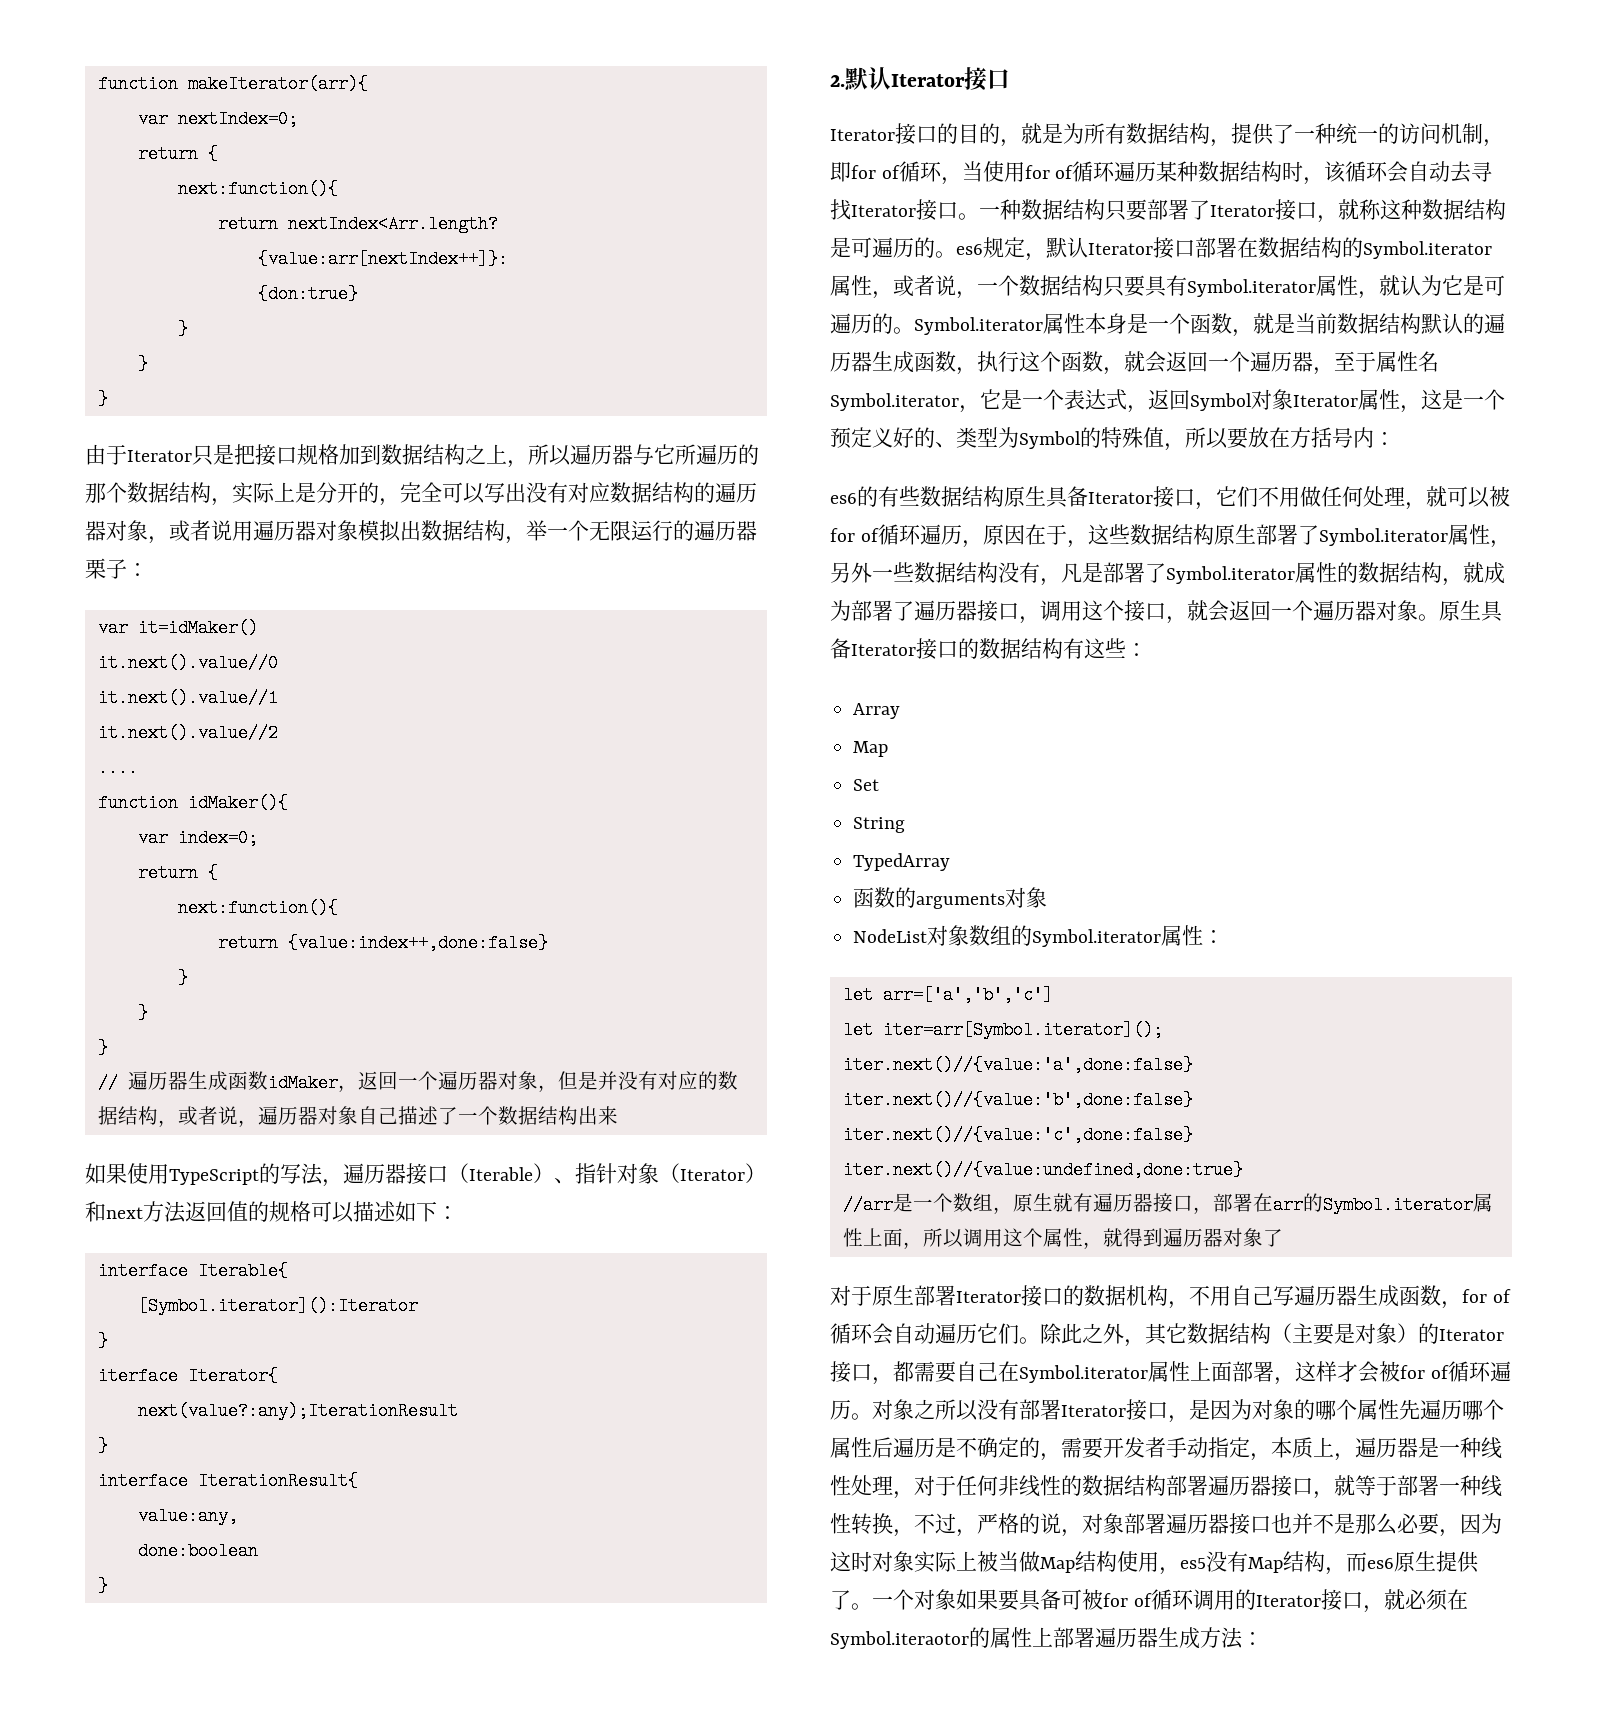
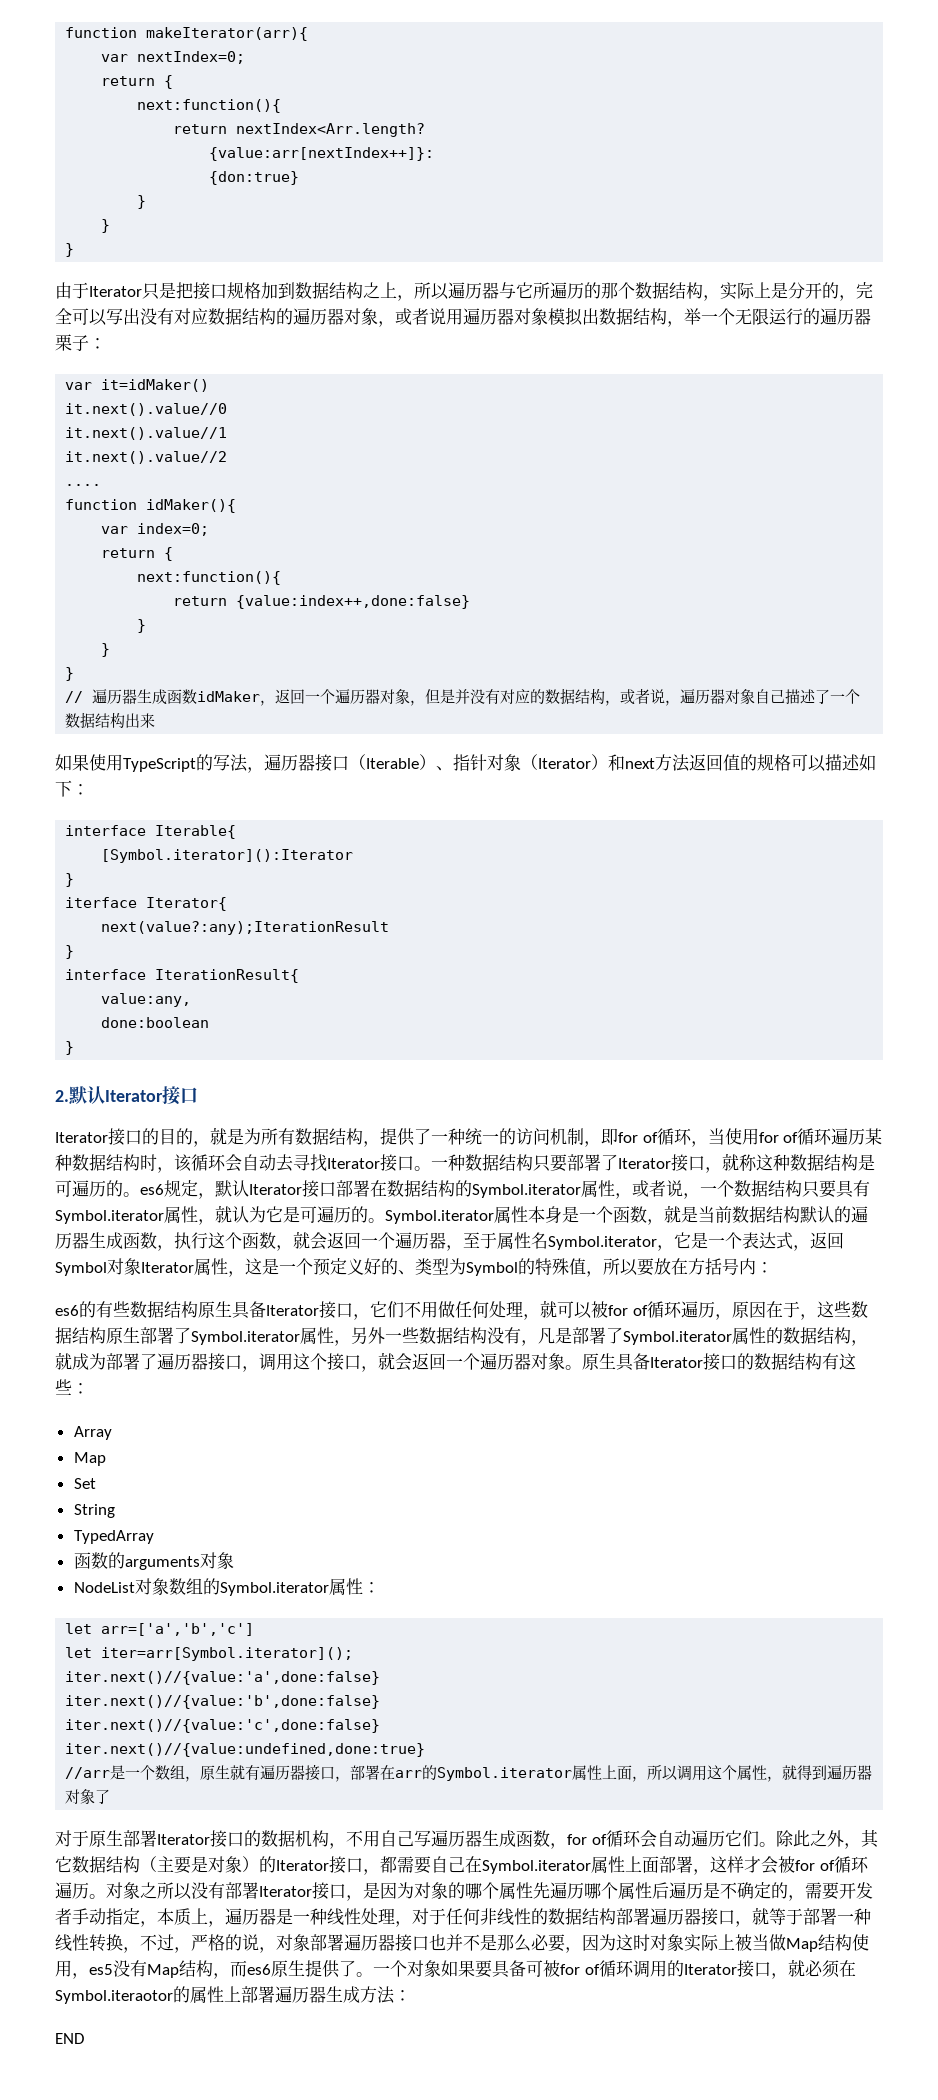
+ END

